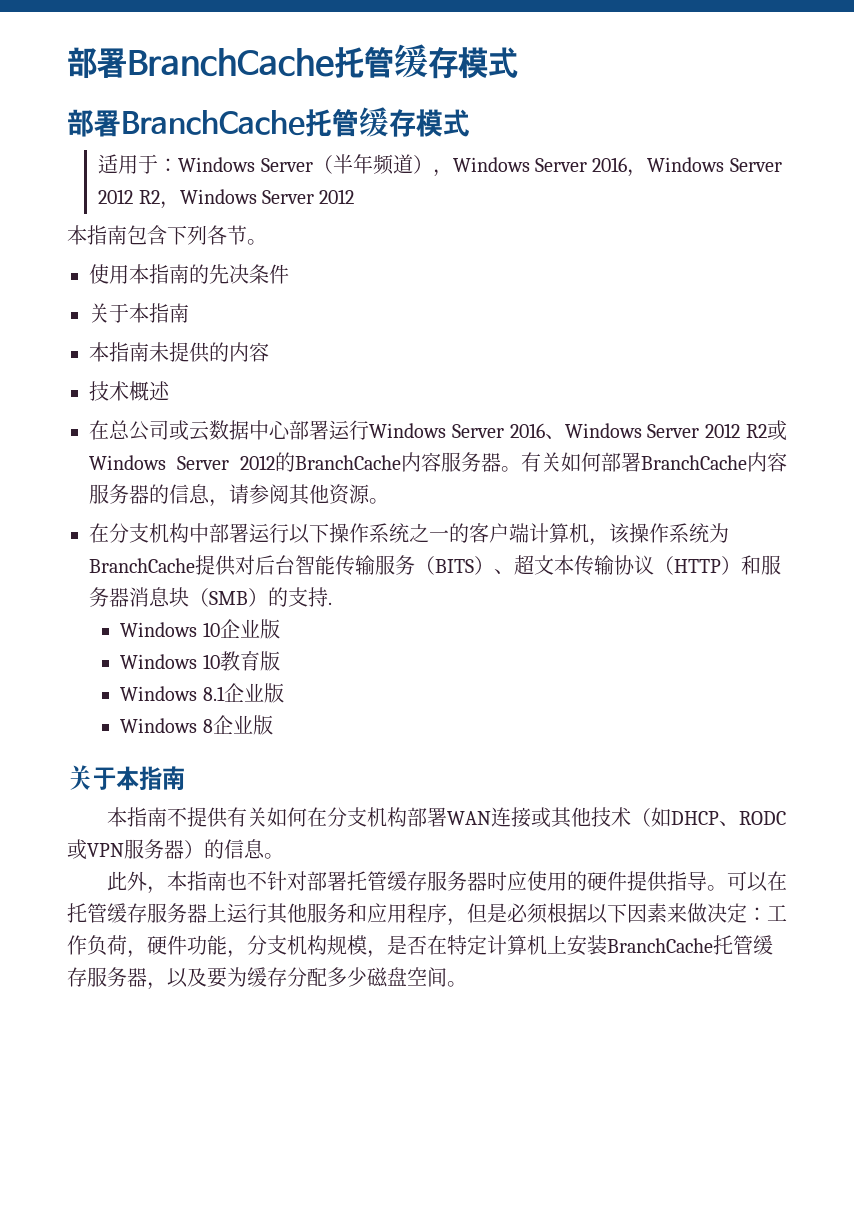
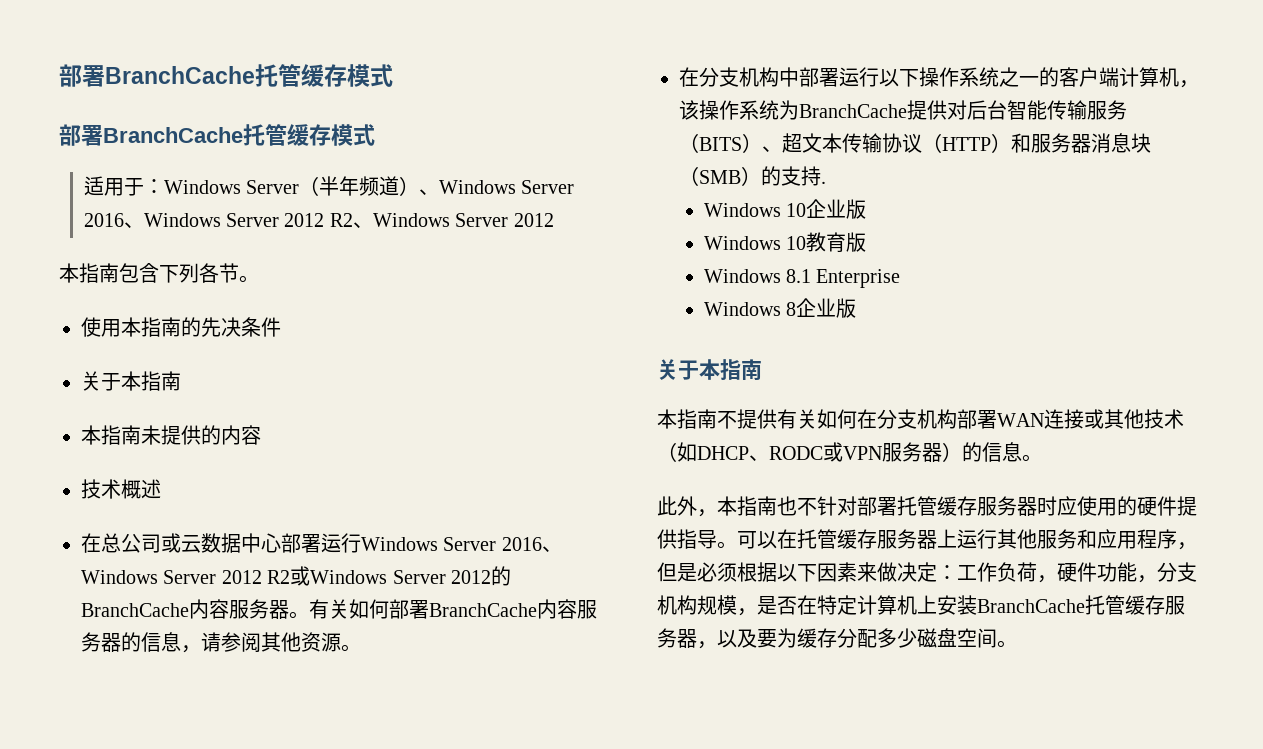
- 适用于：Windows Server（半年频道），Windows Server 2016，Windows Server 2012 R2，Windows Server 2012
+ 适用于：Windows Server（半年频道）、Windows Server 2016、Windows Server 2012 R2、Windows Server 2012
- Windows 8.1企业版
+ Windows 8.1 Enterprise

